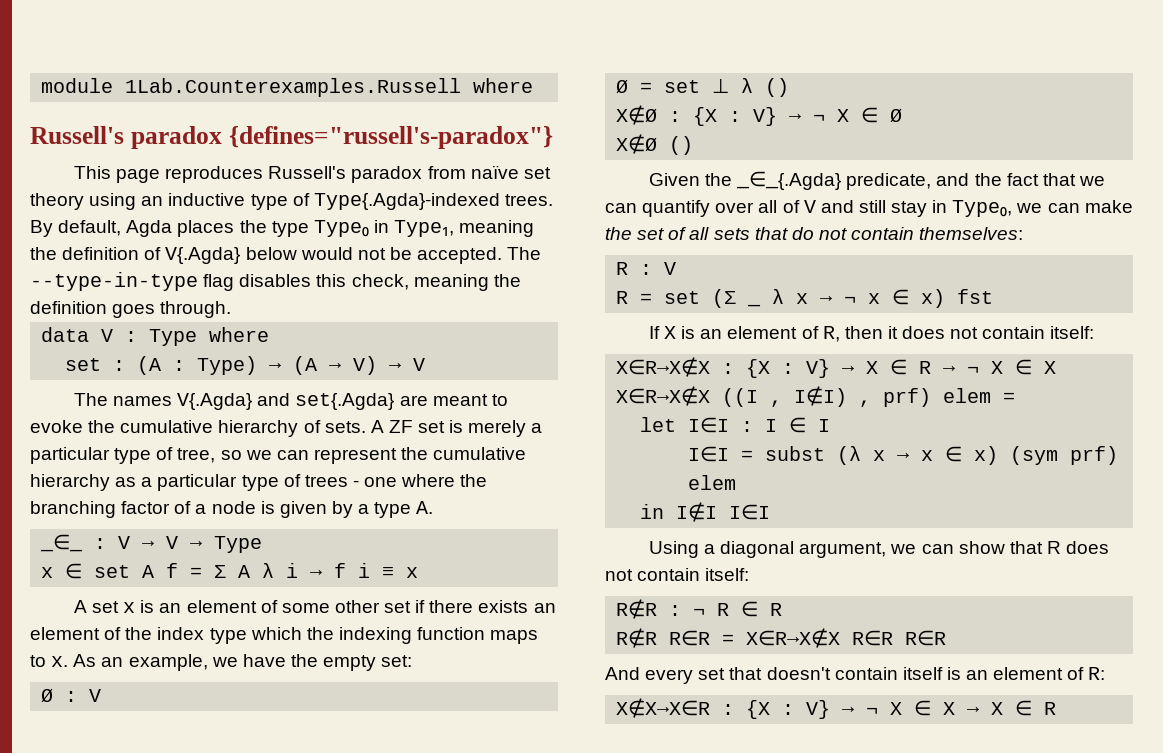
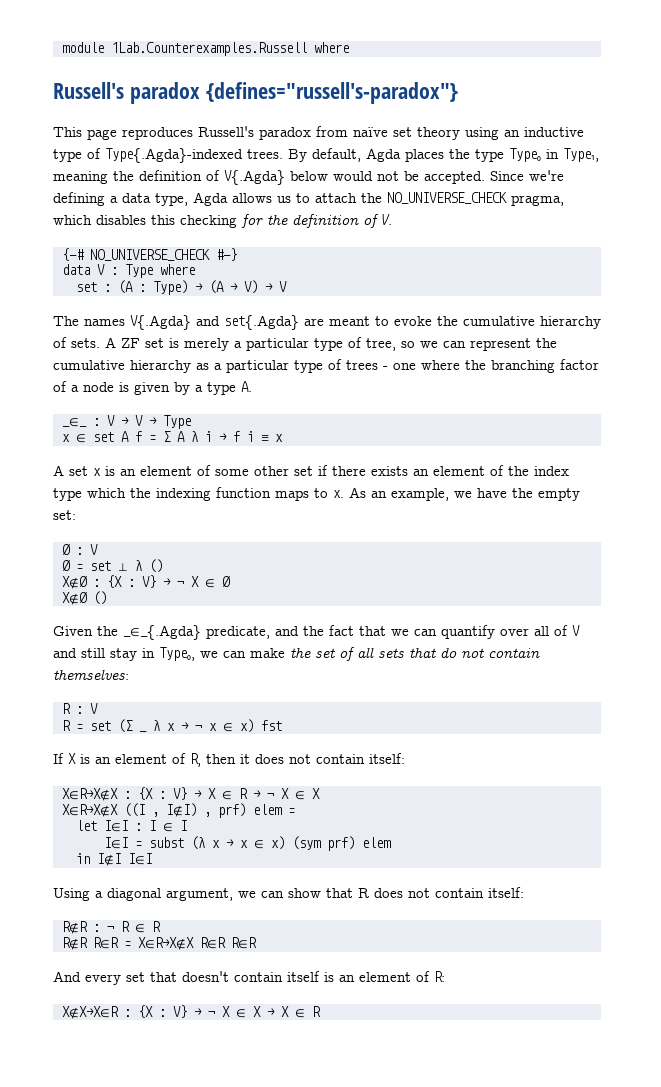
- The --type-in-type flag disables this check, meaning the definition goes through.
+ Since we're defining a data type, Agda allows us to attach the NO_UNIVERSE_CHECK pragma, which disables this checking for the definition of V.
+ {-# NO_UNIVERSE_CHECK #-}

